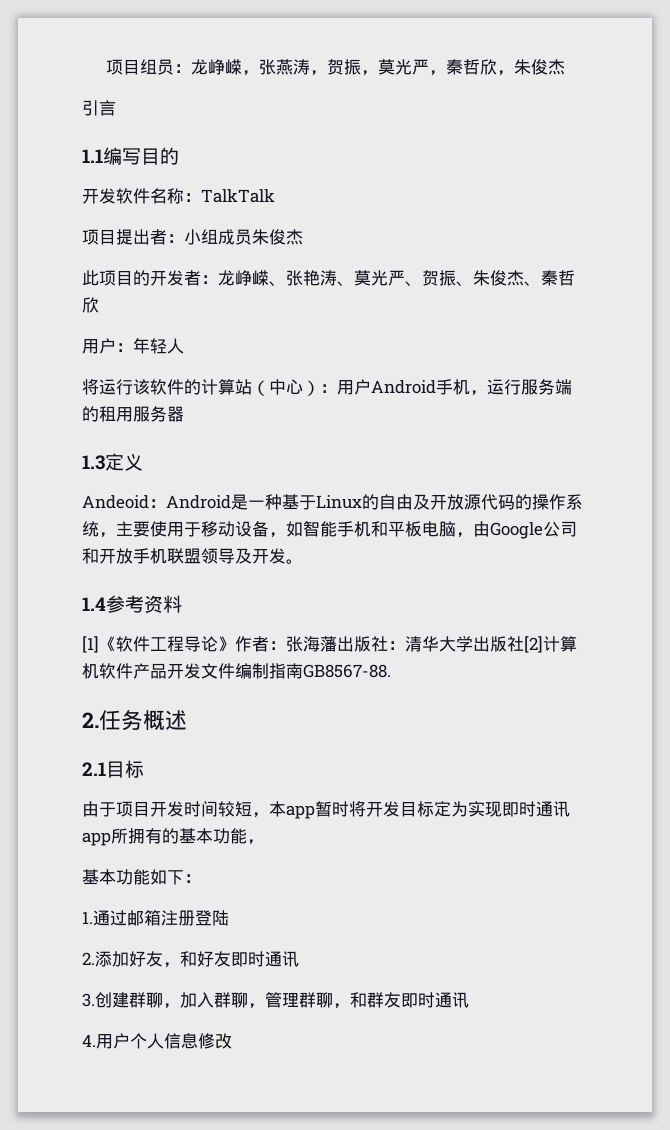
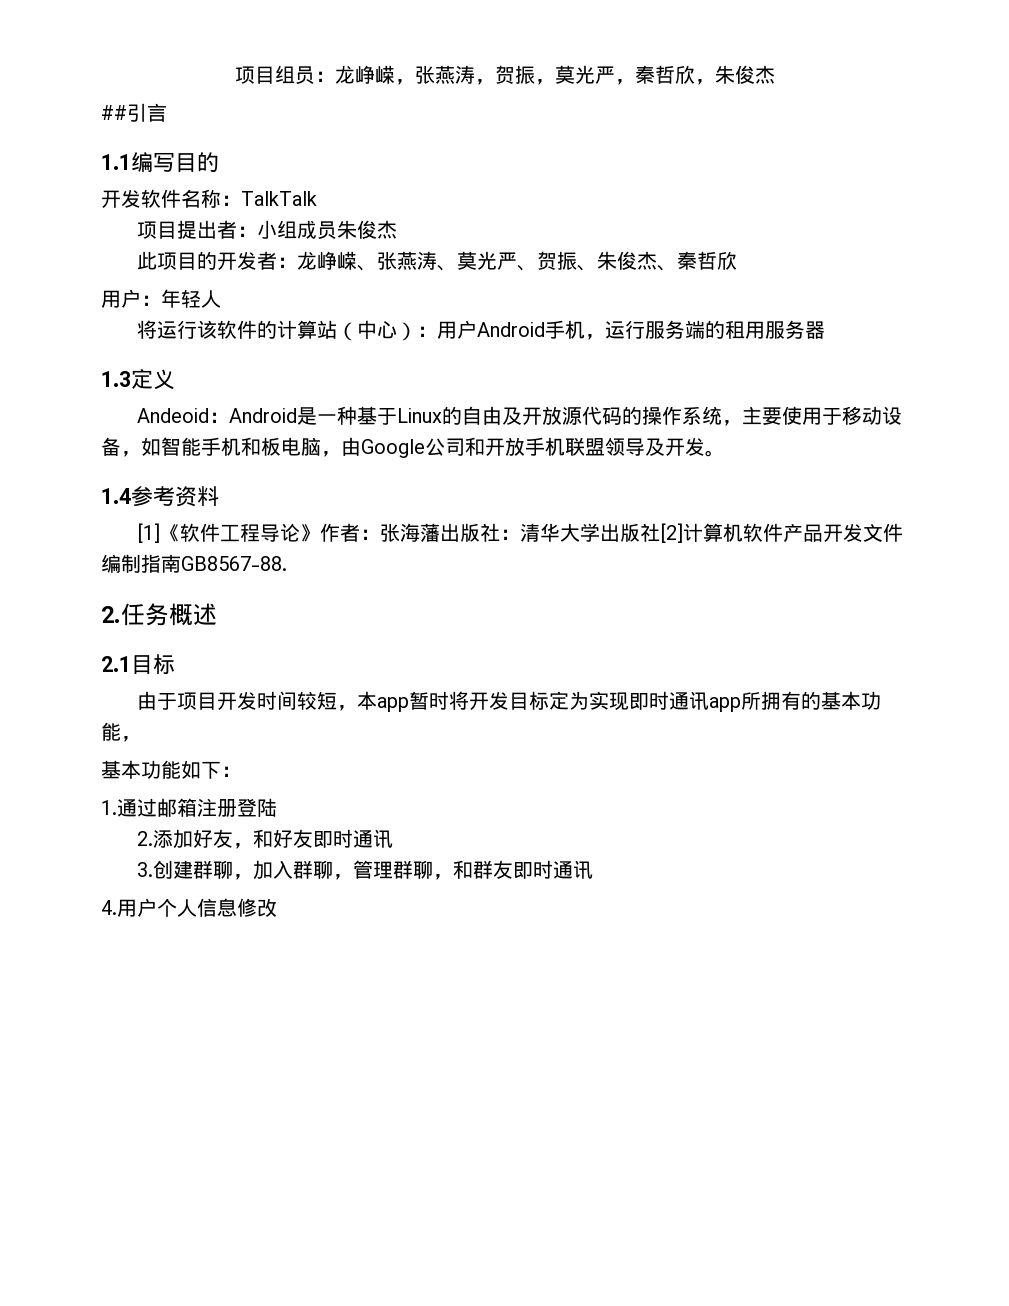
- 引言
+ ##引言
- 此项目的开发者：龙峥嵘、张艳涛、莫光严、贺振、朱俊杰、秦哲欣
+ 此项目的开发者：龙峥嵘、张燕涛、莫光严、贺振、朱俊杰、秦哲欣
- Andeoid：Android是一种基于Linux的自由及开放源代码的操作系统，主要使用于移动设备，如智能手机和平板电脑，由Google公司和开放手机联盟领导及开发。
+ Andeoid：Android是一种基于Linux的自由及开放源代码的操作系统，主要使用于移动设备，如智能手机和板电脑，由Google公司和开放手机联盟领导及开发。

